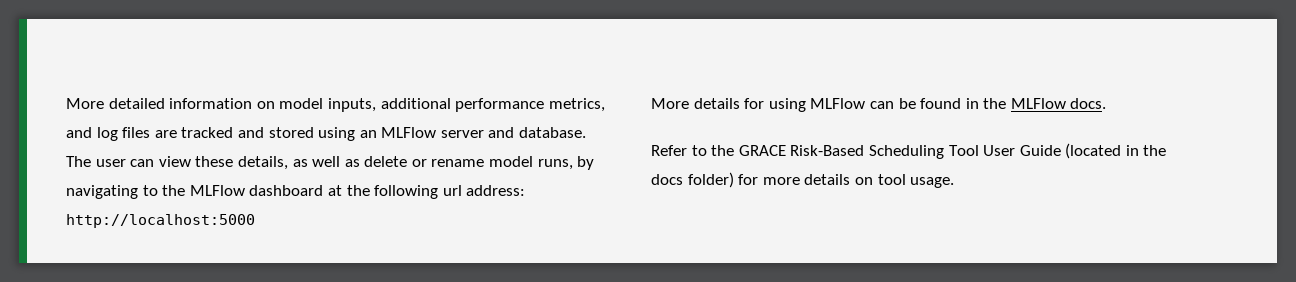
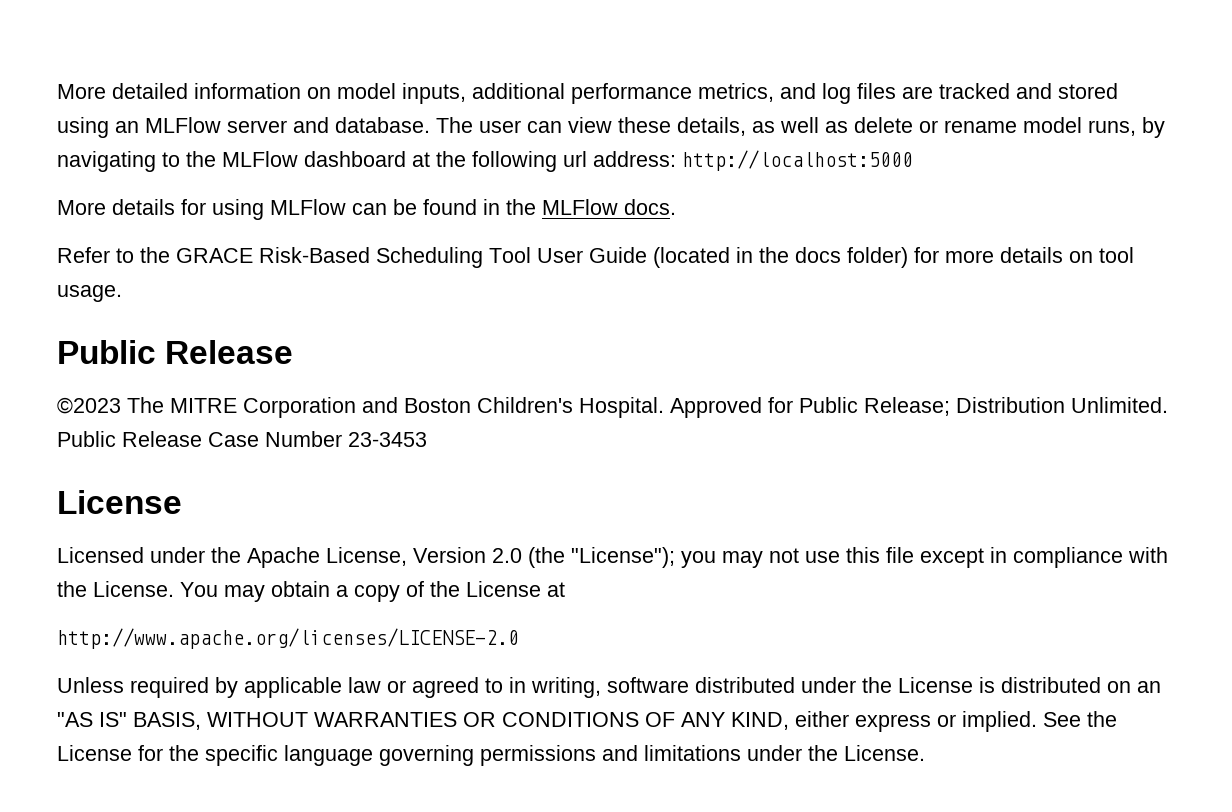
  Refer to the GRACE Risk-Based Scheduling Tool User Guide (located in the docs folder) for more details on tool usage.
+ Public Release
+ ©2023 The MITRE Corporation and Boston Children's Hospital. Approved for Public Release; Distribution Unlimited. Public Release Case Number 23-3453
+ License
+ Licensed under the Apache License, Version 2.0 (the "License"); you may not use this file except in compliance with the License. You may obtain a copy of the License at
+ http://www.apache.org/licenses/LICENSE-2.0
+ Unless required by applicable law or agreed to in writing, software distributed under the License is distributed on an "AS IS" BASIS, WITHOUT WARRANTIES OR CONDITIONS OF ANY KIND, either express or implied. See the License for the specific language governing permissions and limitations under the License.

